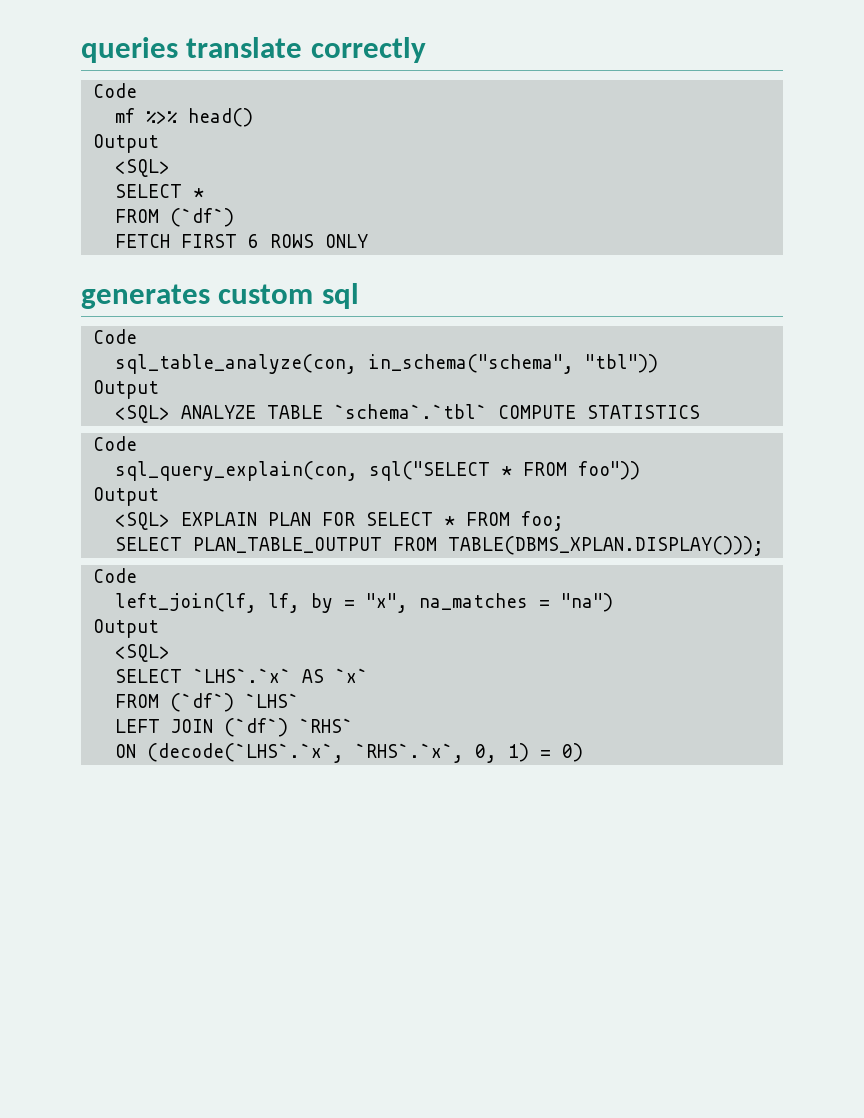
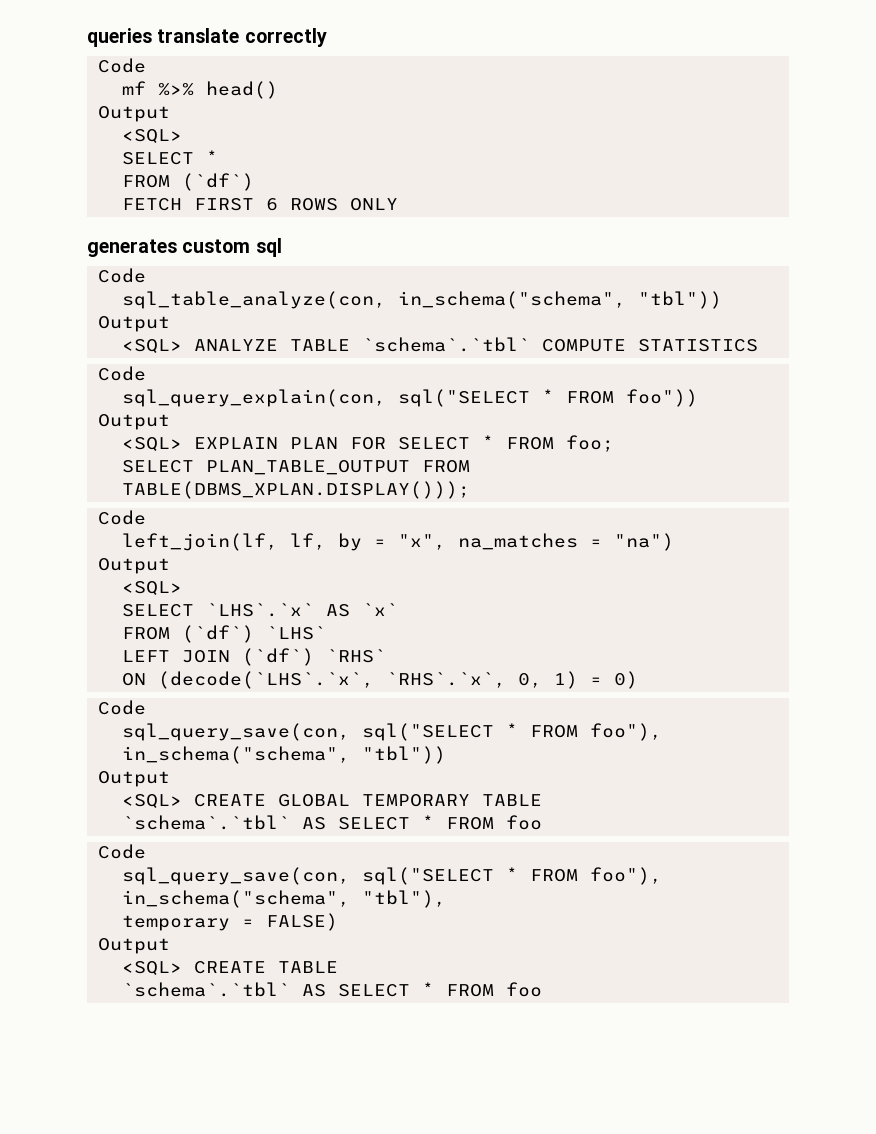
  ON (decode(`LHS`.`x`, `RHS`.`x`, 0, 1) = 0)
+ Code
+ sql_query_save(con, sql("SELECT * FROM foo"), in_schema("schema", "tbl"))
+ Output
+ <SQL> CREATE GLOBAL TEMPORARY TABLE
+ `schema`.`tbl` AS SELECT * FROM foo
+ Code
+ sql_query_save(con, sql("SELECT * FROM foo"), in_schema("schema", "tbl"),
+ temporary = FALSE)
+ Output
+ <SQL> CREATE TABLE
+ `schema`.`tbl` AS SELECT * FROM foo

